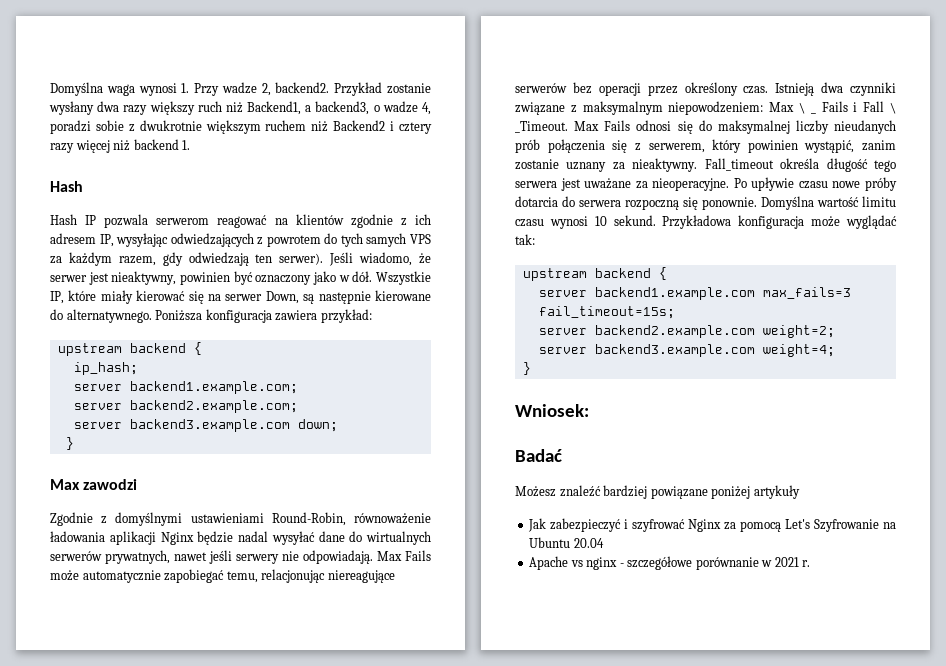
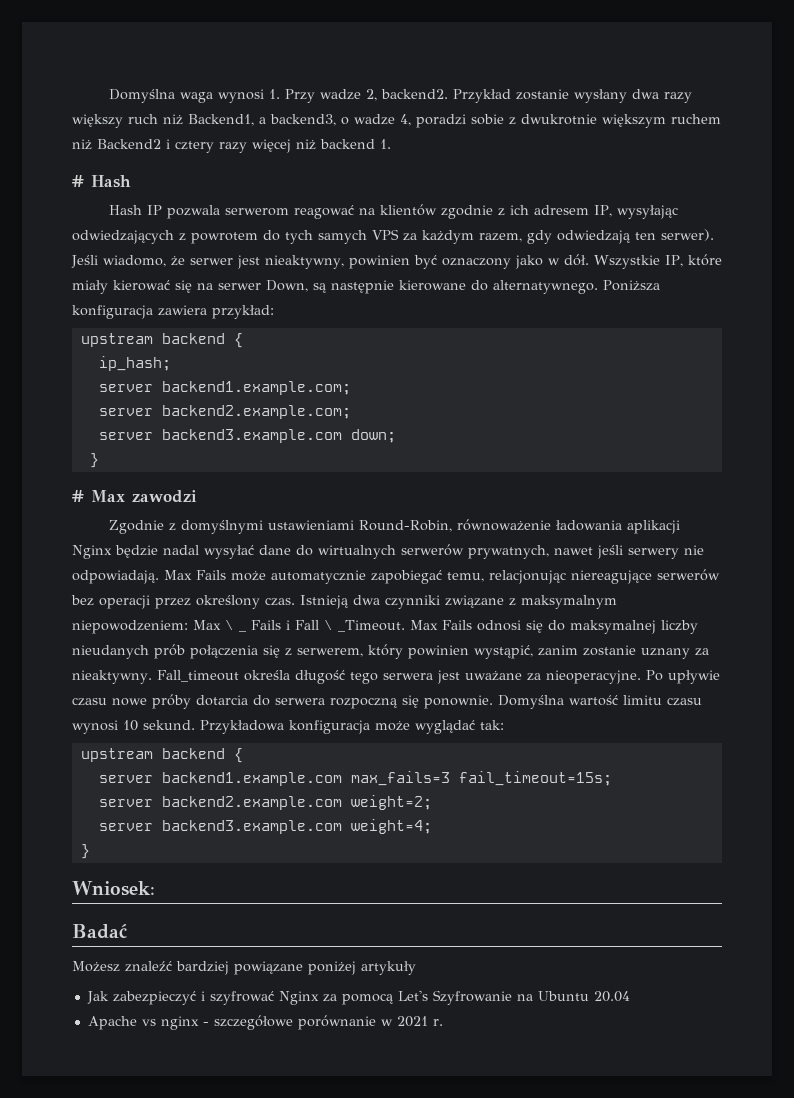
  Przykład zostanie wysłany dwa razy większy ruch niż Backend1, a backend3, o wadze 4, poradzi sobie z dwukrotnie większym ruchem niż Backend2 i cztery razy więcej niż backend 1.
- Hash
+ # Hash
- Max zawodzi
+ # Max zawodzi

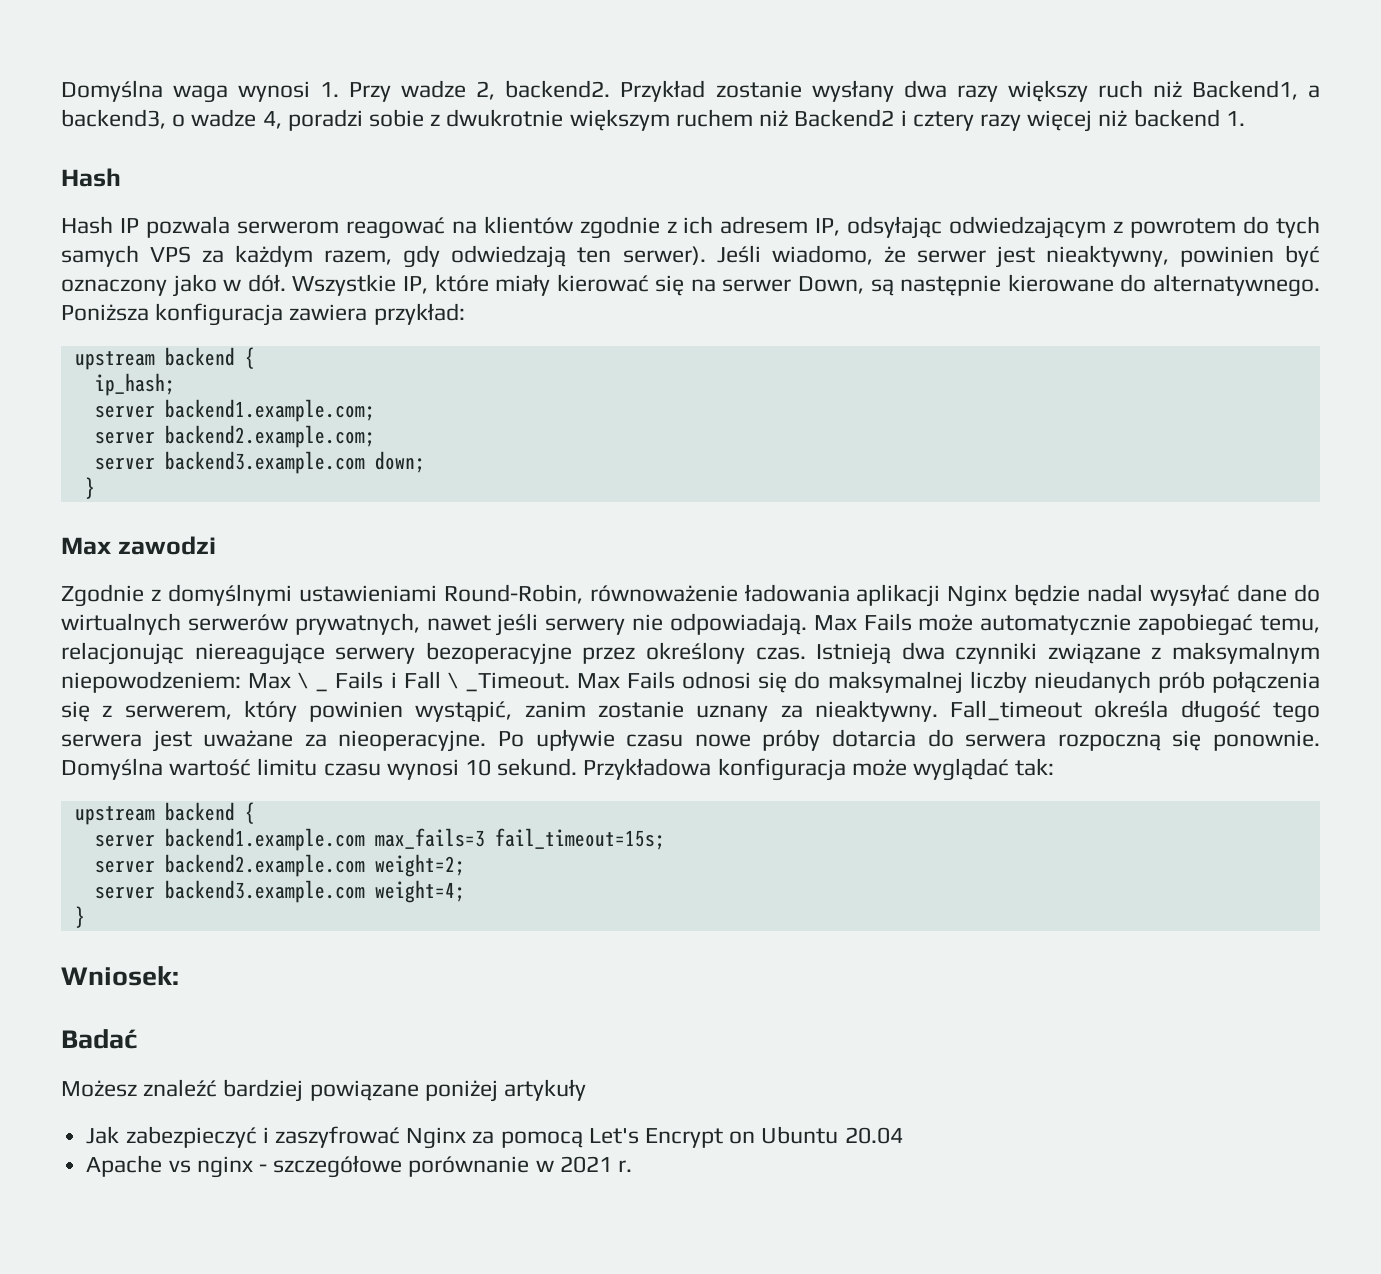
  Przykład zostanie wysłany dwa razy większy ruch niż Backend1, a backend3, o wadze 4, poradzi sobie z dwukrotnie większym ruchem niż Backend2 i cztery razy więcej niż backend 1.
- # Hash
+ Hash
- Hash IP pozwala serwerom reagować na klientów zgodnie z ich adresem IP, wysyłając odwiedzających z powrotem do tych samych VPS za każdym razem, gdy odwiedzają ten serwer).
+ Hash IP pozwala serwerom reagować na klientów zgodnie z ich adresem IP, odsyłając odwiedzającym z powrotem do tych samych VPS za każdym razem, gdy odwiedzają ten serwer).
- # Max zawodzi
+ Max zawodzi
- Max Fails może automatycznie zapobiegać temu, relacjonując niereagujące serwerów bez operacji przez określony czas.
+ Max Fails może automatycznie zapobiegać temu, relacjonując niereagujące serwery bezoperacyjne przez określony czas.
- Jak zabezpieczyć i szyfrować Nginx za pomocą Let's Szyfrowanie na Ubuntu 20.04
+ Jak zabezpieczyć i zaszyfrować Nginx za pomocą Let's Encrypt on Ubuntu 20.04

